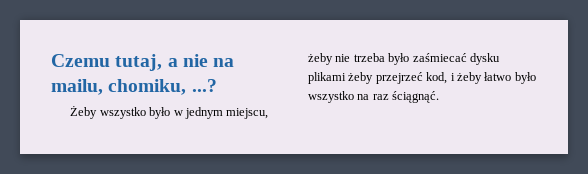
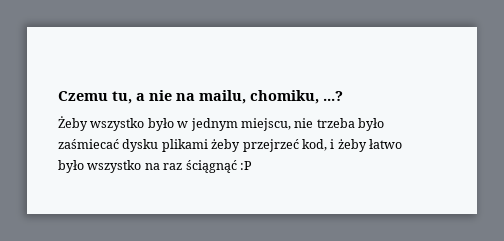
- Czemu tutaj, a nie na mailu, chomiku, ...?
+ Czemu tu, a nie na mailu, chomiku, ...?
- Żeby wszystko było w jednym miejscu, żeby nie trzeba było zaśmiecać dysku plikami żeby przejrzeć kod, i żeby łatwo było wszystko na raz ściągnąć.
+ Żeby wszystko było w jednym miejscu, nie trzeba było zaśmiecać dysku plikami żeby przejrzeć kod, i żeby łatwo było wszystko na raz ściągnąć :P

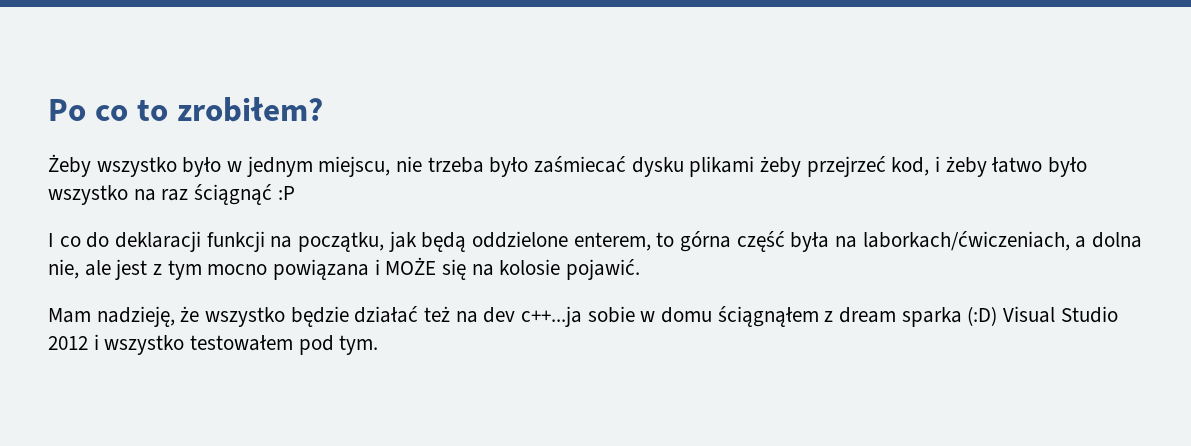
- Czemu tu, a nie na mailu, chomiku, ...?
+ Po co to zrobiłem?
+ I co do deklaracji funkcji na początku, jak będą oddzielone enterem, to górna część była na laborkach/ćwiczeniach, a dolna nie, ale jest z tym mocno powiązana i MOŻE się na kolosie pojawić.
+ Mam nadzieję, że wszystko będzie działać też na dev c++...ja sobie w domu ściągnąłem z dream sparka (:D) Visual Studio 2012 i wszystko testowałem pod tym.

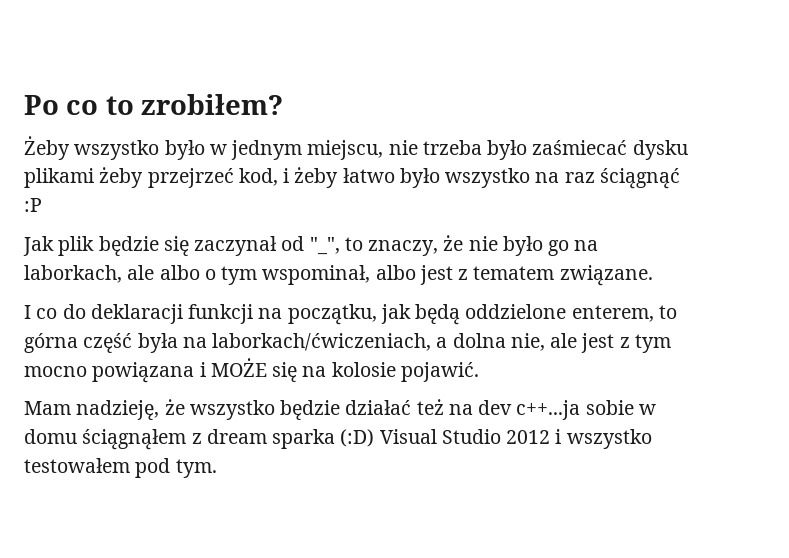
+ Jak plik będzie się zaczynał od "_", to znaczy, że nie było go na laborkach, ale albo o tym wspominał, albo jest z tematem związane.

